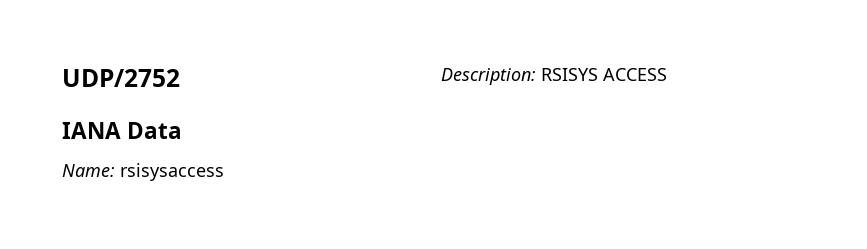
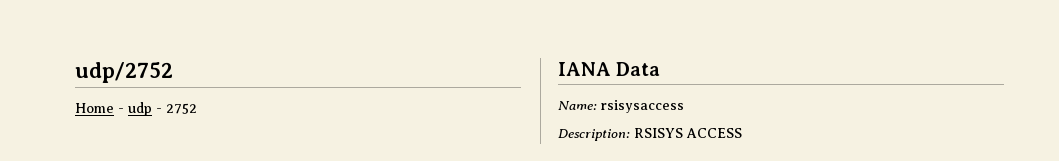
- UDP/2752
+ udp/2752
+ Home - udp - 2752

